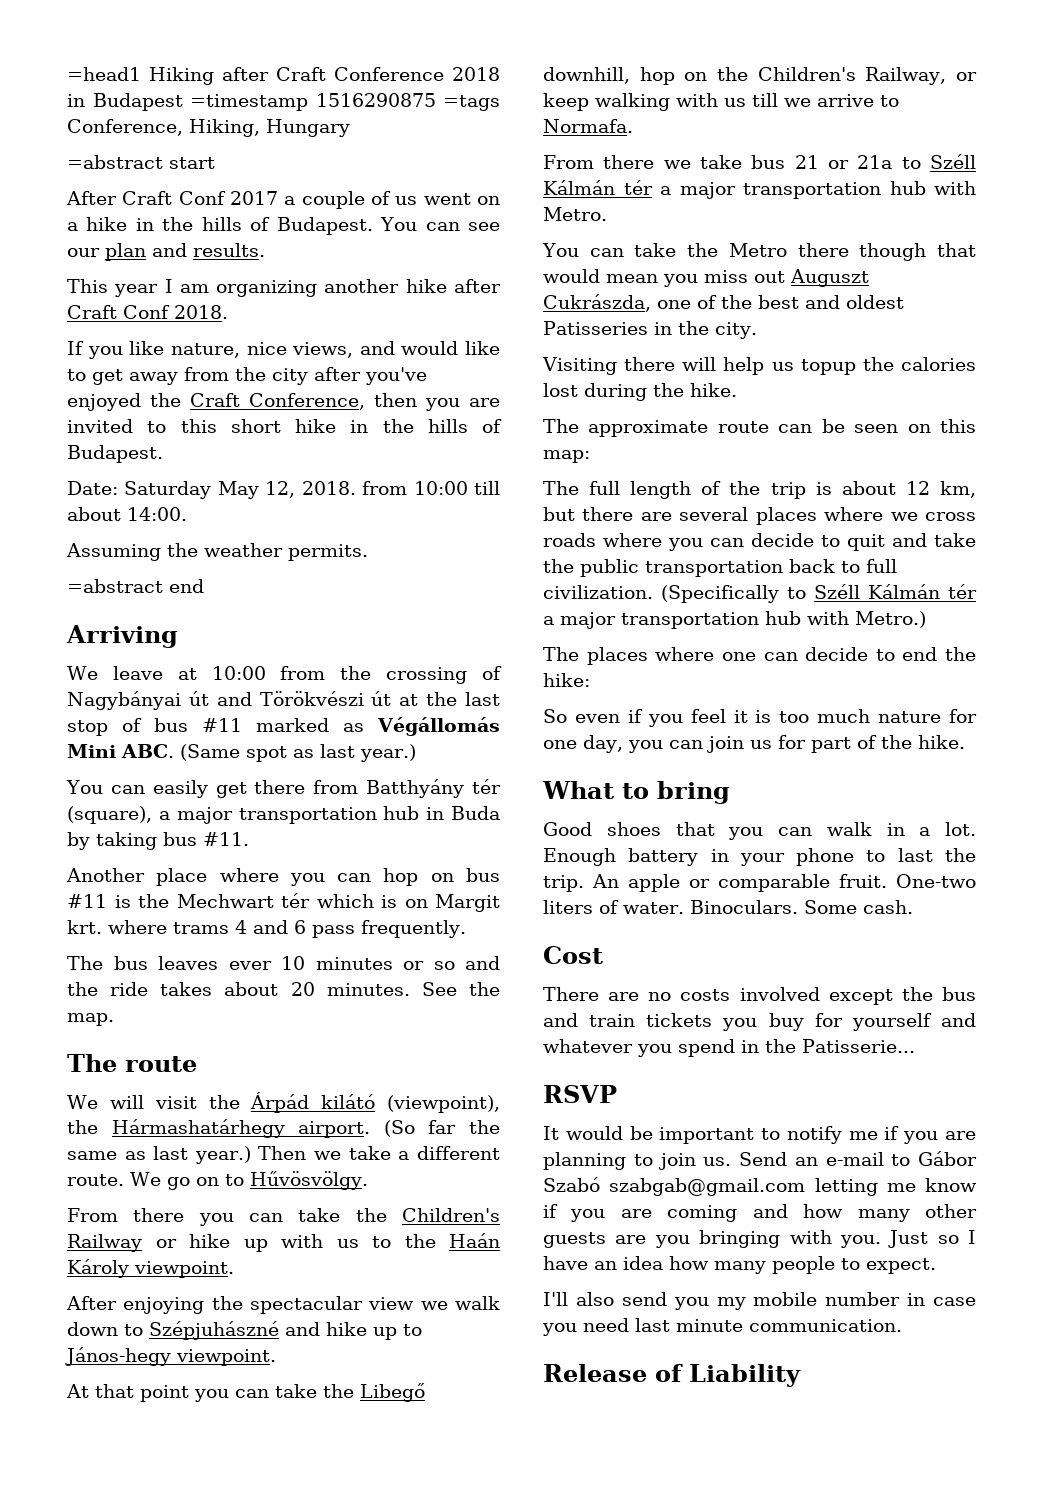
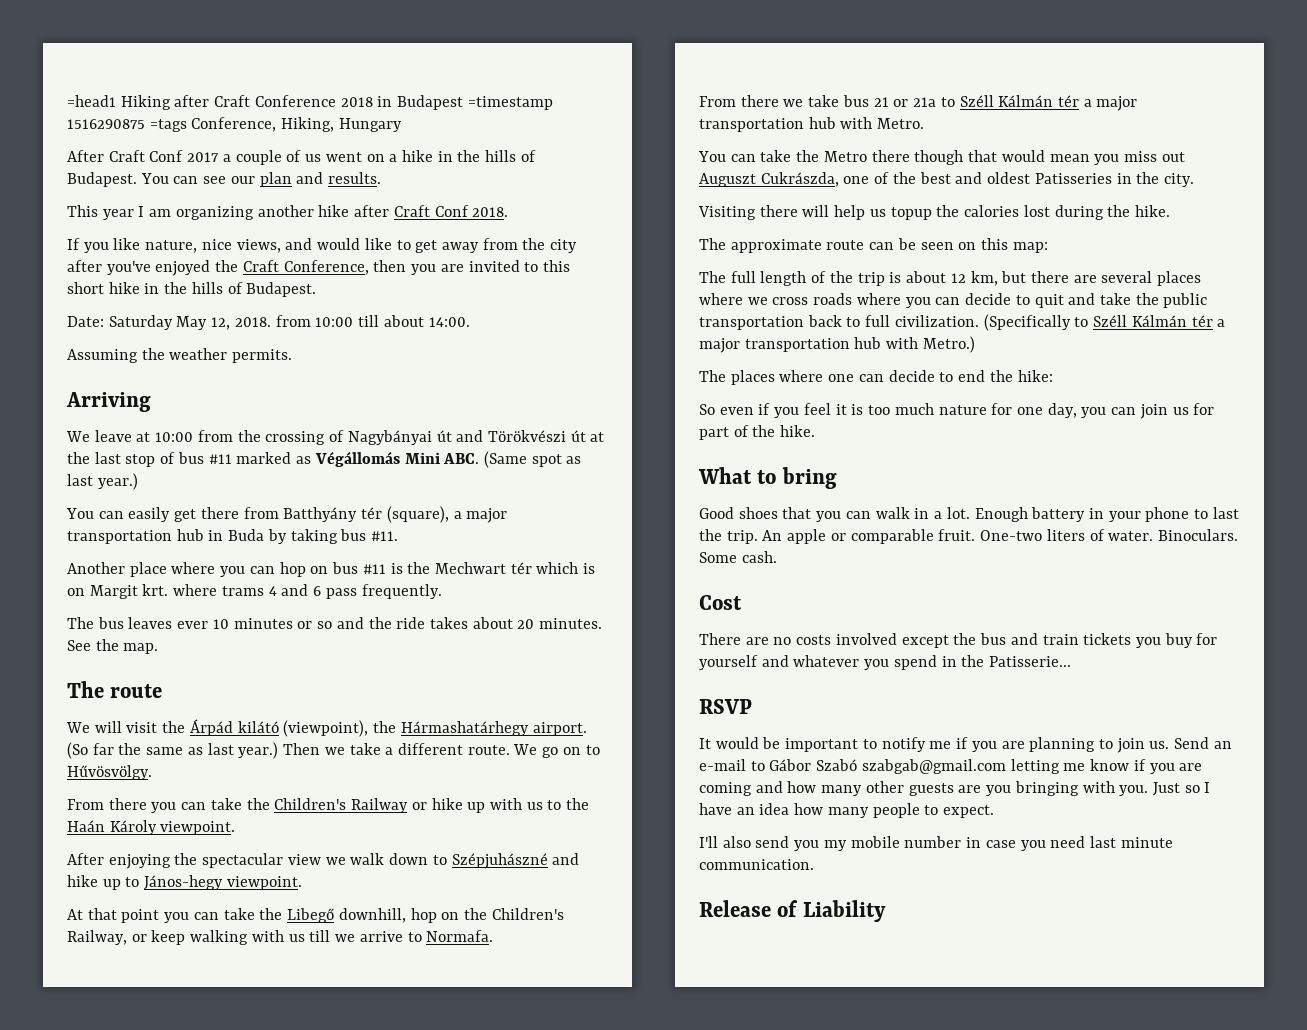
- =abstract start
- =abstract end

